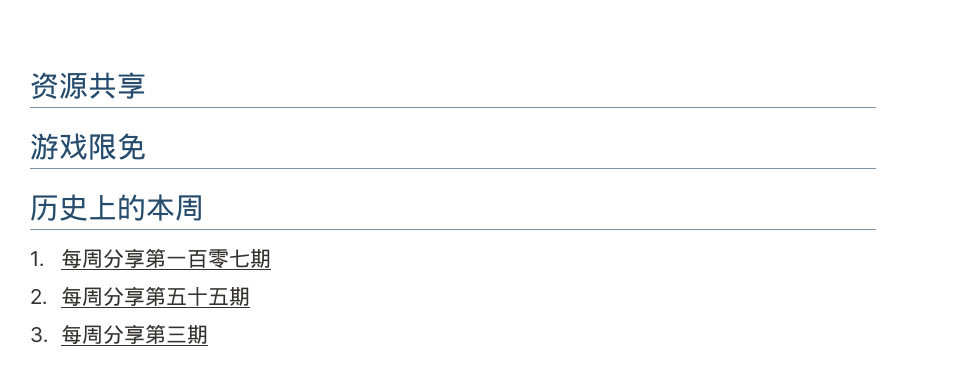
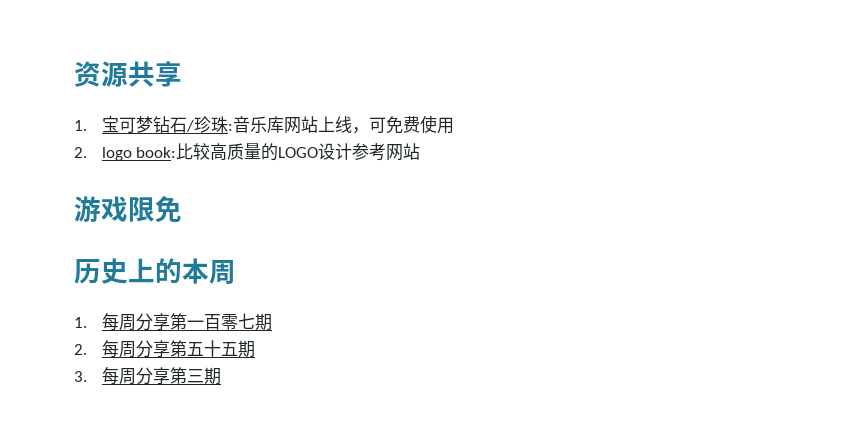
+ 1.宝可梦钻石/珍珠:音乐库网站上线，可免费使用
+ 2. logo book:比较高质量的LOGO设计参考网站

